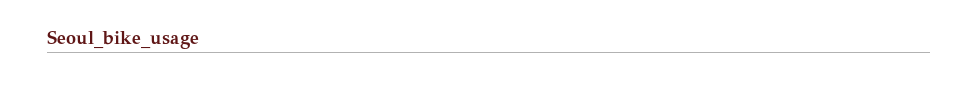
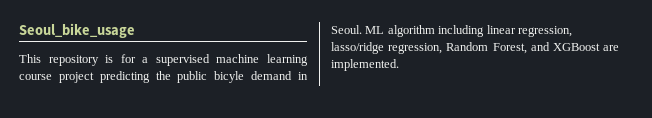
+ This repository is for a supervised machine learning course project predicting the public bicyle demand in Seoul. ML algorithm including linear regression, lasso/ridge regression, Random Forest, and XGBoost are implemented.

